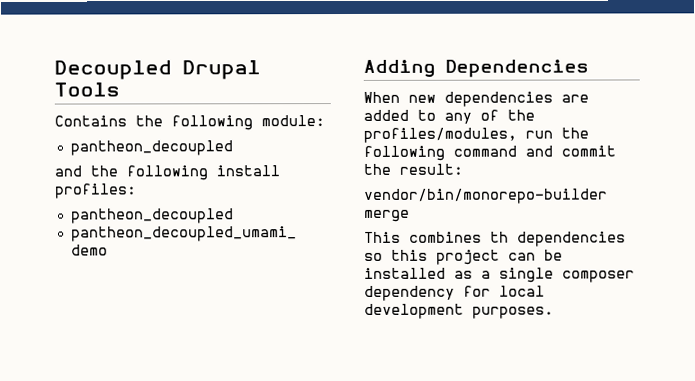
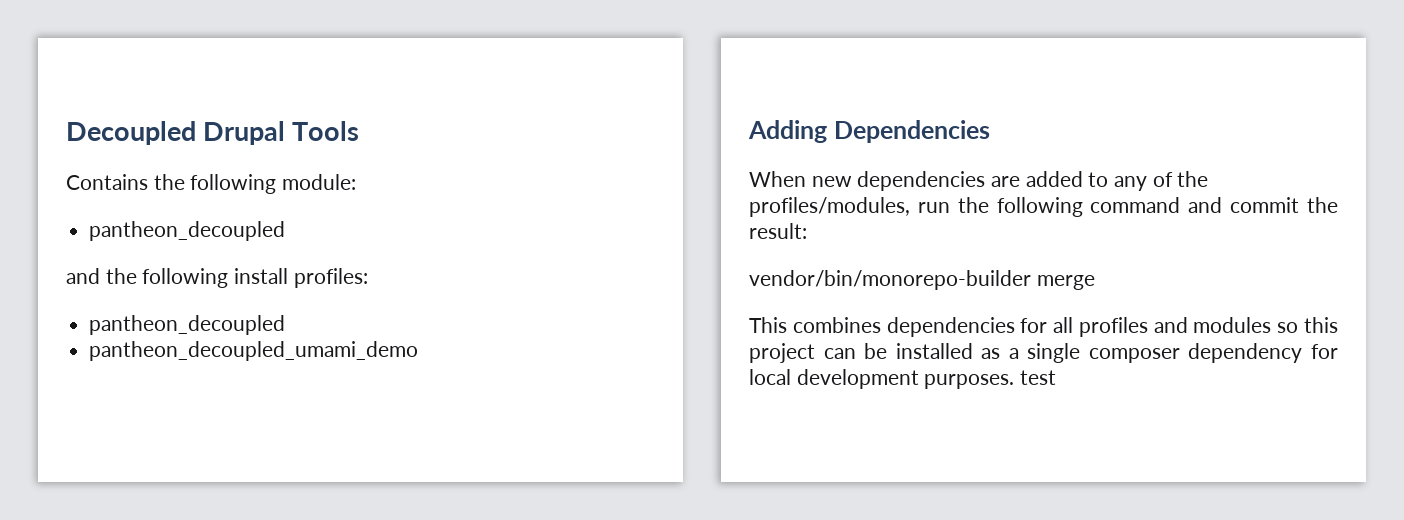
- This combines th dependencies so this project can be installed as a single composer dependency for local development purposes.
+ This combines dependencies for all profiles and modules so this project can be installed as a single composer dependency for local development purposes. test

